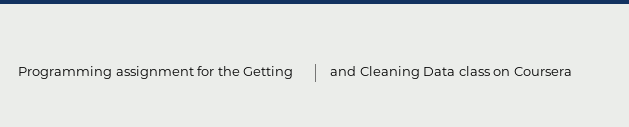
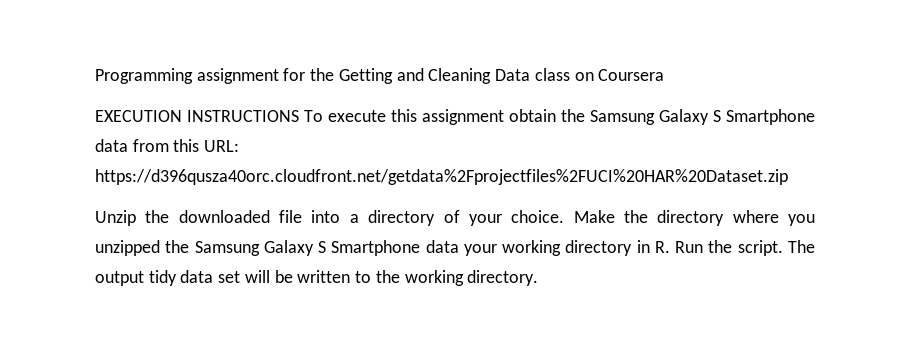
+ EXECUTION INSTRUCTIONS To execute this assignment obtain the Samsung Galaxy S Smartphone data from this URL: https://d396qusza40orc.cloudfront.net/getdata%2Fprojectfiles%2FUCI%20HAR%20Dataset.zip
+ Unzip the downloaded file into a directory of your choice. Make the directory where you unzipped the Samsung Galaxy S Smartphone data your working directory in R. Run the script. The output tidy data set will be written to the working directory.

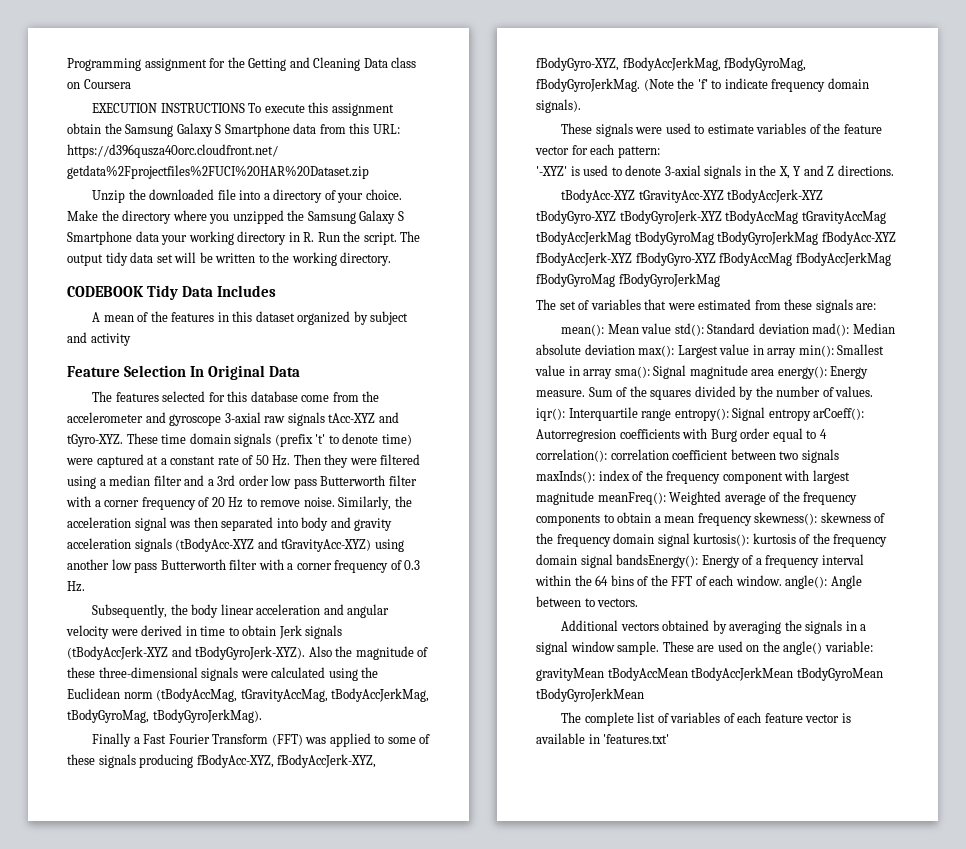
+ CODEBOOK Tidy Data Includes
+ A mean of the features in this dataset organized by subject and activity
+ Feature Selection In Original Data
+ The features selected for this database come from the accelerometer and gyroscope 3-axial raw signals tAcc-XYZ and tGyro-XYZ. These time domain signals (prefix 't' to denote time) were captured at a constant rate of 50 Hz. Then they were filtered using a median filter and a 3rd order low pass Butterworth filter with a corner frequency of 20 Hz to remove noise. Similarly, the acceleration signal was then separated into body and gravity acceleration signals (tBodyAcc-XYZ and tGravityAcc-XYZ) using another low pass Butterworth filter with a corner frequency of 0.3 Hz.
+ Subsequently, the body linear acceleration and angular velocity were derived in time to obtain Jerk signals (tBodyAccJerk-XYZ and tBodyGyroJerk-XYZ). Also the magnitude of these three-dimensional signals were calculated using the Euclidean norm (tBodyAccMag, tGravityAccMag, tBodyAccJerkMag, tBodyGyroMag, tBodyGyroJerkMag).
+ Finally a Fast Fourier Transform (FFT) was applied to some of these signals producing fBodyAcc-XYZ, fBodyAccJerk-XYZ, fBodyGyro-XYZ, fBodyAccJerkMag, fBodyGyroMag, fBodyGyroJerkMag. (Note the 'f' to indicate frequency domain signals).
+ These signals were used to estimate variables of the feature vector for each pattern:
+ '-XYZ' is used to denote 3-axial signals in the X, Y and Z directions.
+ tBodyAcc-XYZ tGravityAcc-XYZ tBodyAccJerk-XYZ tBodyGyro-XYZ tBodyGyroJerk-XYZ tBodyAccMag tGravityAccMag tBodyAccJerkMag tBodyGyroMag tBodyGyroJerkMag fBodyAcc-XYZ fBodyAccJerk-XYZ fBodyGyro-XYZ fBodyAccMag fBodyAccJerkMag fBodyGyroMag fBodyGyroJerkMag
+ The set of variables that were estimated from these signals are:
+ mean(): Mean value std(): Standard deviation mad(): Median absolute deviation max(): Largest value in array min(): Smallest value in array sma(): Signal magnitude area energy(): Energy measure. Sum of the squares divided by the number of values. iqr(): Interquartile range entropy(): Signal entropy arCoeff(): Autorregresion coefficients with Burg order equal to 4 correlation(): correlation coefficient between two signals maxInds(): index of the frequency component with largest magnitude meanFreq(): Weighted average of the frequency components to obtain a mean frequency skewness(): skewness of the frequency domain signal kurtosis(): kurtosis of the frequency domain signal bandsEnergy(): Energy of a frequency interval within the 64 bins of the FFT of each window. angle(): Angle between to vectors.
+ Additional vectors obtained by averaging the signals in a signal window sample. These are used on the angle() variable:
+ gravityMean tBodyAccMean tBodyAccJerkMean tBodyGyroMean tBodyGyroJerkMean
+ The complete list of variables of each feature vector is available in 'features.txt'

